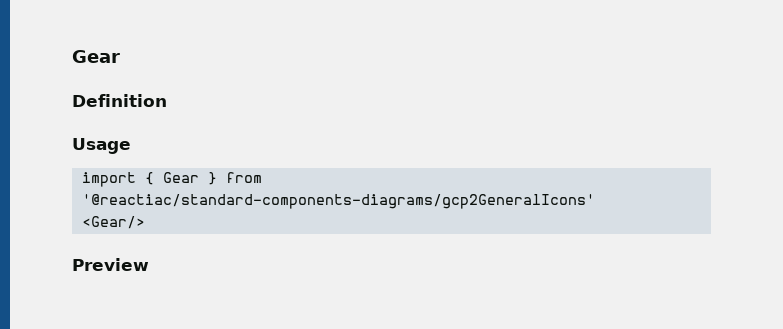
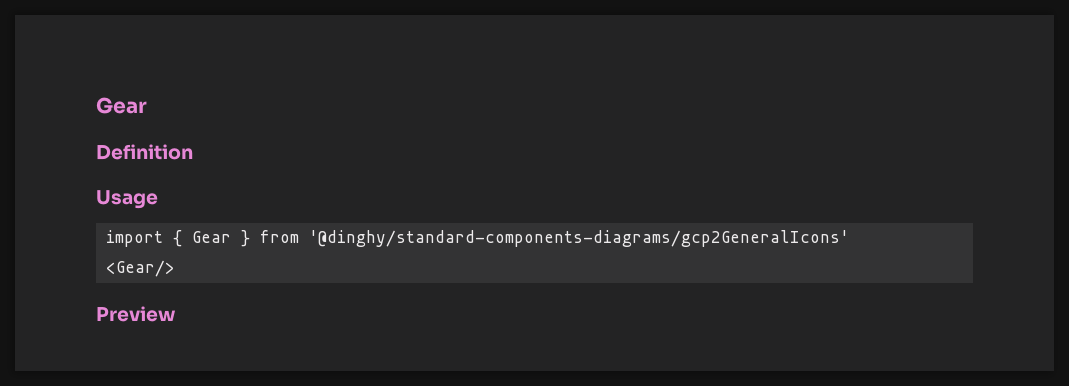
- import { Gear } from '@reactiac/standard-components-diagrams/gcp2GeneralIcons'
+ import { Gear } from '@dinghy/standard-components-diagrams/gcp2GeneralIcons'

